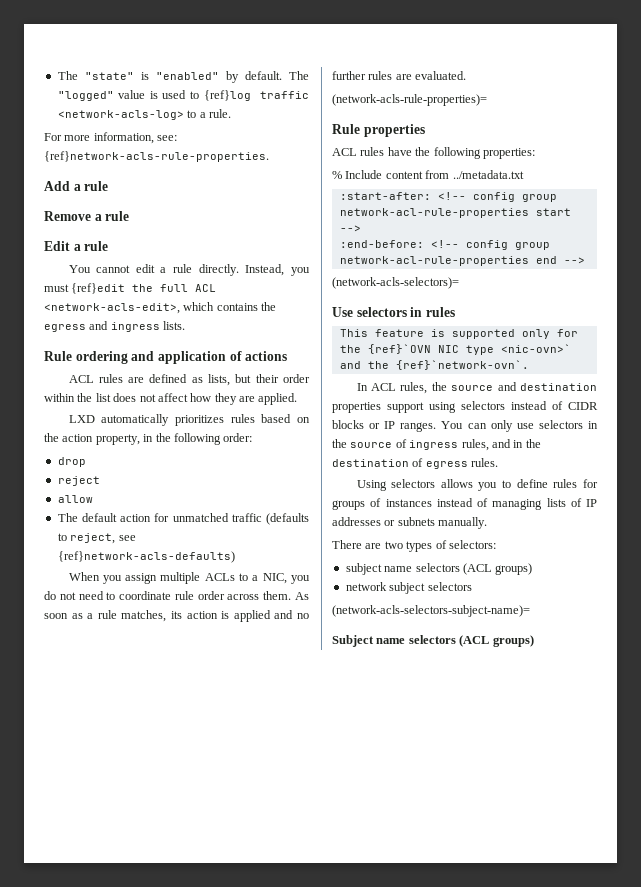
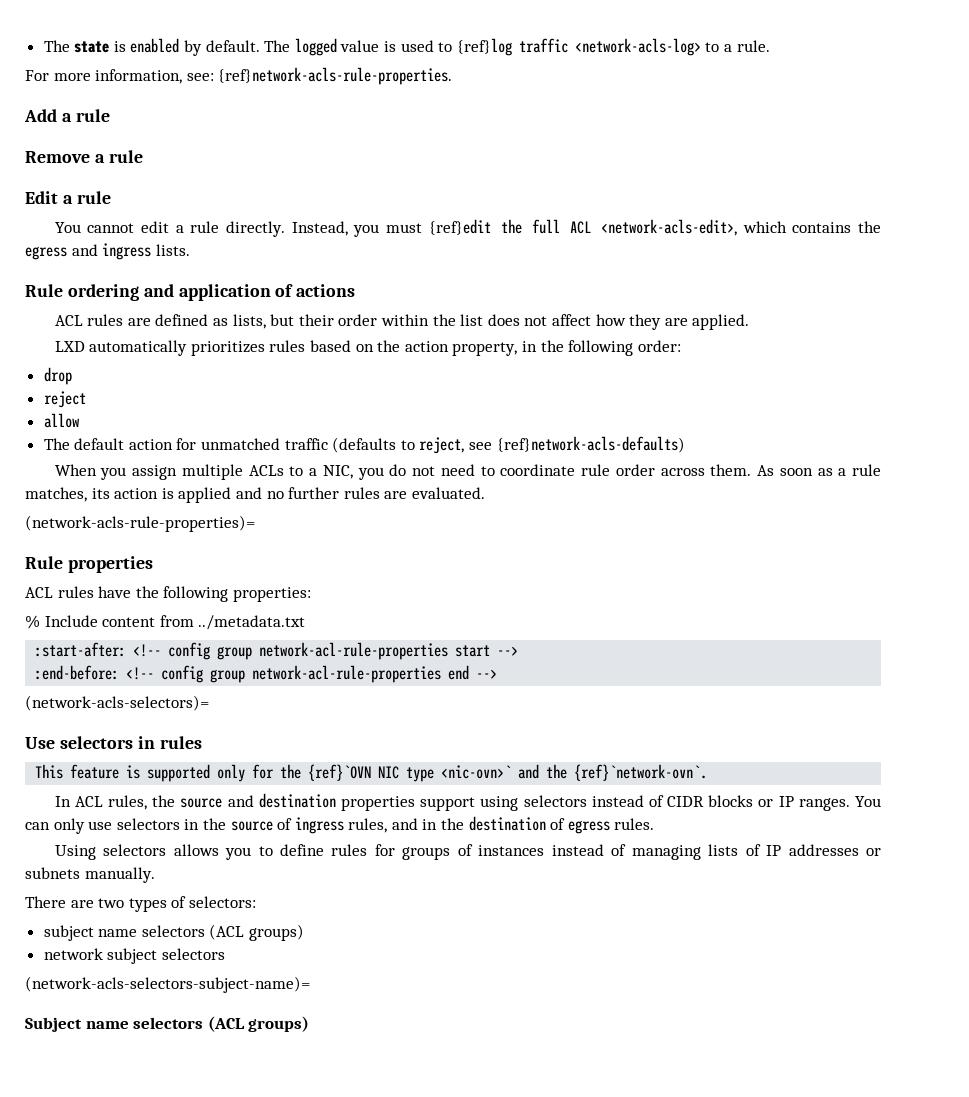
- The "state" is "enabled" by default.
+ The state is enabled by default.
- The "logged" value is used to {ref}log traffic <network-acls-log> to a rule.
+ The logged value is used to {ref}log traffic <network-acls-log> to a rule.

